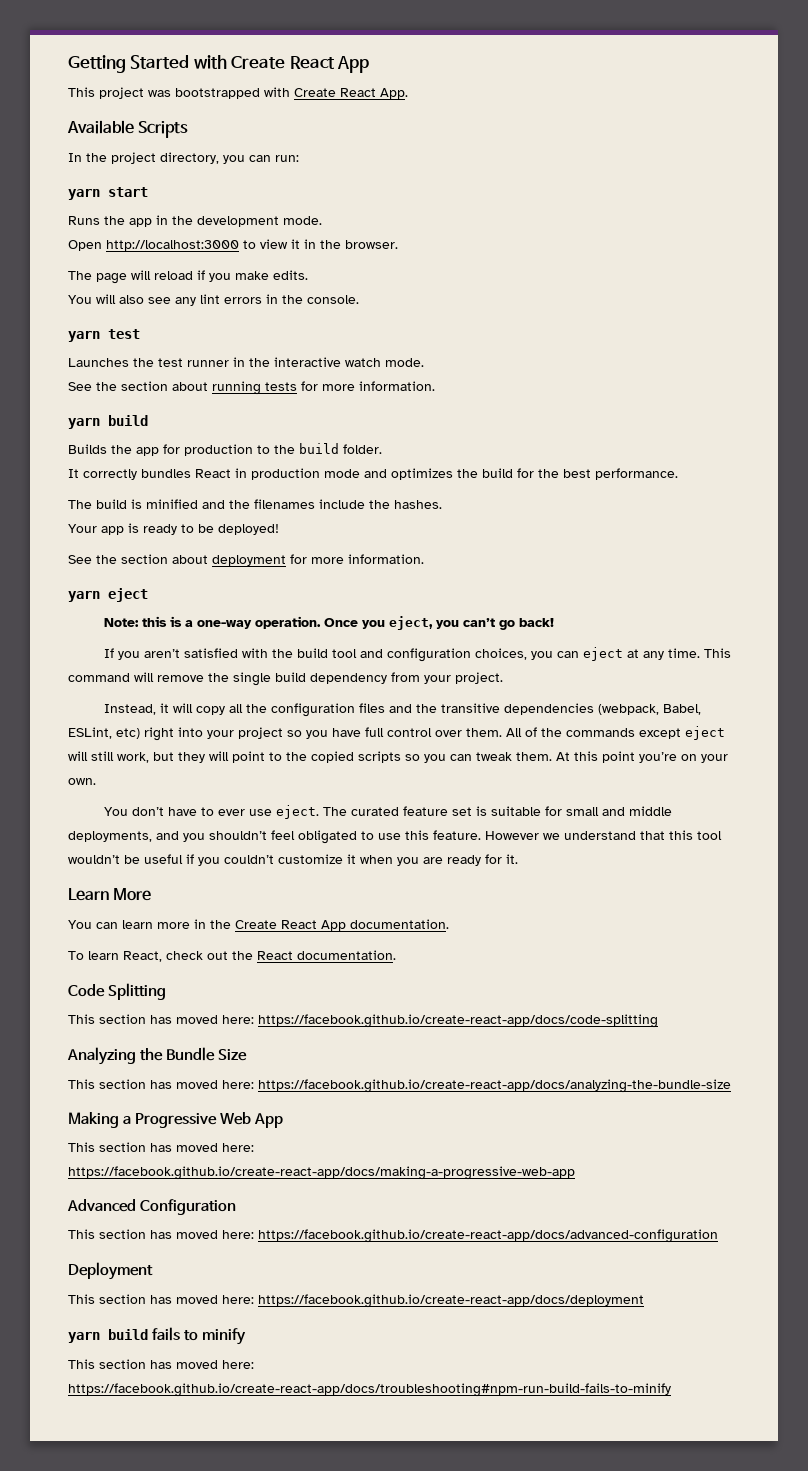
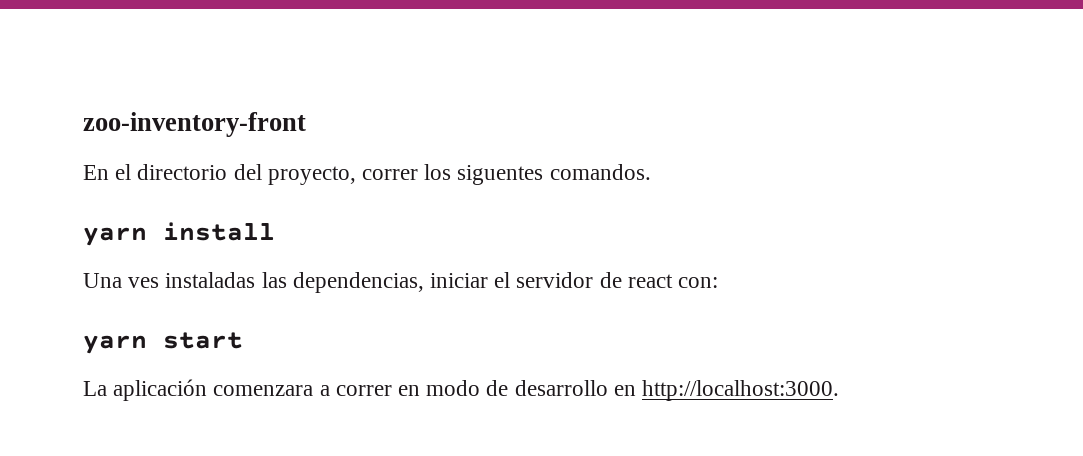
- Getting Started with Create React App
- This project was bootstrapped with Create React App.
- Available Scripts
- In the project directory, you can run:
+ zoo-inventory-front
+ En el directorio del proyecto, correr los siguentes comandos.
+ yarn install
+ Una ves instaladas las dependencias, iniciar el servidor de react con:
  yarn start
- Runs the app in the development mode.
- Open http://localhost:3000 to view it in the browser.
- The page will reload if you make edits.
- You will also see any lint errors in the console.
- yarn test
- Launches the test runner in the interactive watch mode.
- See the section about running tests for more information.
- yarn build
- Builds the app for production to the build folder.
- It correctly bundles React in production mode and optimizes the build for the best performance.
- The build is minified and the filenames include the hashes.
- Your app is ready to be deployed!
- See the section about deployment for more information.
- yarn eject
- Note: this is a one-way operation. Once you eject, you can’t go back!
- If you aren’t satisfied with the build tool and configuration choices, you can eject at any time. This command will remove the single build dependency from your project.
- Instead, it will copy all the configuration files and the transitive dependencies (webpack, Babel, ESLint, etc) right into your project so you have full control over them. All of the commands except eject will still work, but they will point to the copied scripts so you can tweak them. At this point you’re on your own.
- You don’t have to ever use eject. The curated feature set is suitable for small and middle deployments, and you shouldn’t feel obligated to use this feature. However we understand that this tool wouldn’t be useful if you couldn’t customize it when you are ready for it.
- Learn More
- You can learn more in the Create React App documentation.
- To learn React, check out the React documentation.
- Code Splitting
- This section has moved here: https://facebook.github.io/create-react-app/docs/code-splitting
- Analyzing the Bundle Size
- This section has moved here: https://facebook.github.io/create-react-app/docs/analyzing-the-bundle-size
- Making a Progressive Web App
- This section has moved here: https://facebook.github.io/create-react-app/docs/making-a-progressive-web-app
- Advanced Configuration
- This section has moved here: https://facebook.github.io/create-react-app/docs/advanced-configuration
- Deployment
- This section has moved here: https://facebook.github.io/create-react-app/docs/deployment
- yarn build fails to minify
- This section has moved here: https://facebook.github.io/create-react-app/docs/troubleshooting#npm-run-build-fails-to-minify
+ La aplicación comenzara a correr en modo de desarrollo en http://localhost:3000.

